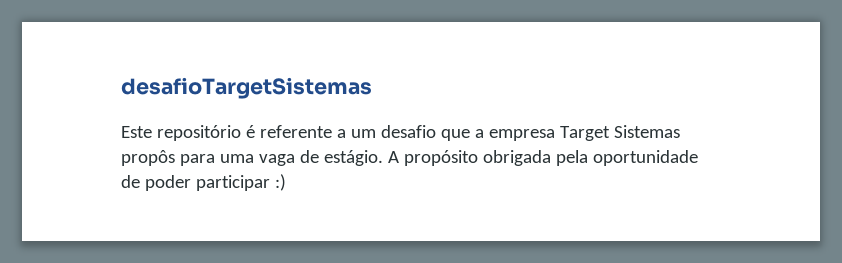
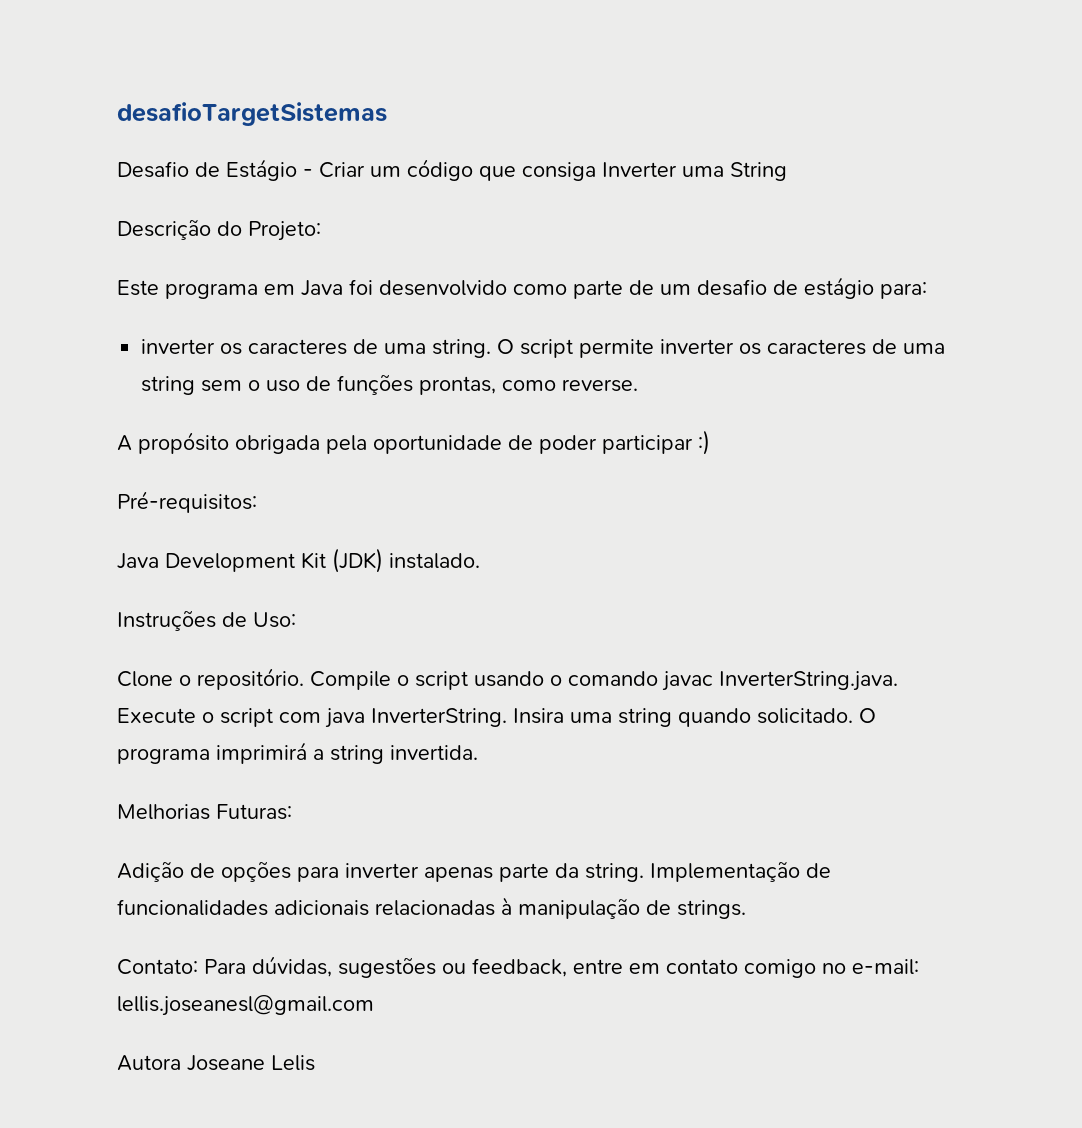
- Este repositório é referente a um desafio que a empresa Target Sistemas propôs para uma vaga de estágio. A propósito obrigada pela oportunidade de poder participar :)
+ Desafio de Estágio - Criar um código que consiga Inverter uma String
+ Descrição do Projeto:
+ Este programa em Java foi desenvolvido como parte de um desafio de estágio para:
+ inverter os caracteres de uma string. O script permite inverter os caracteres de uma string sem o uso de funções prontas, como reverse.
+ A propósito obrigada pela oportunidade de poder participar :)
+ Pré-requisitos:
+ Java Development Kit (JDK) instalado.
+ Instruções de Uso:
+ Clone o repositório. Compile o script usando o comando javac InverterString.java. Execute o script com java InverterString. Insira uma string quando solicitado. O programa imprimirá a string invertida.
+ Melhorias Futuras:
+ Adição de opções para inverter apenas parte da string. Implementação de funcionalidades adicionais relacionadas à manipulação de strings.
+ Contato: Para dúvidas, sugestões ou feedback, entre em contato comigo no e-mail: lellis.joseanesl@gmail.com
+ Autora Joseane Lelis

